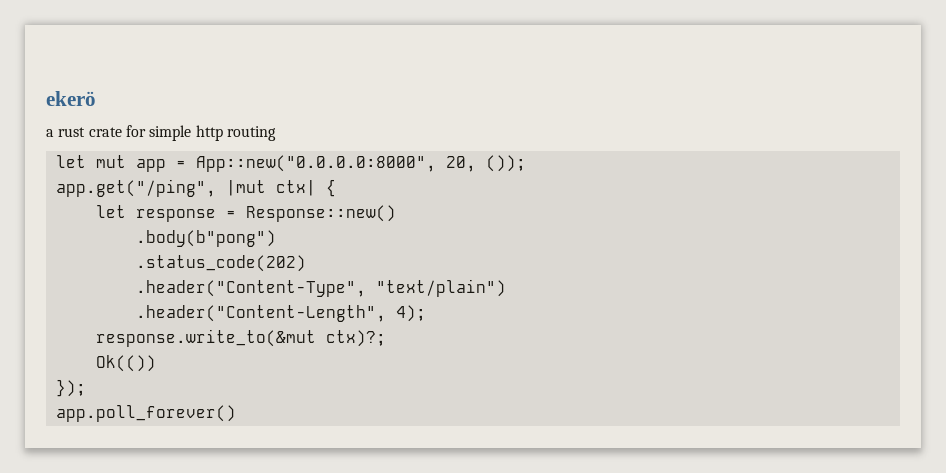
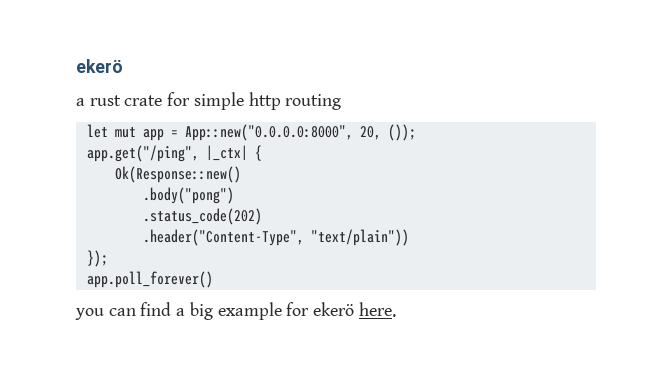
- app.get("/ping", |mut ctx| {
+ app.get("/ping", |_ctx| {
- let response = Response::new()
- .body(b"pong")
+ Ok(Response::new()
+ .body("pong")
  .status_code(202)
- .header("Content-Type", "text/plain")
- .header("Content-Length", 4);
- response.write_to(&mut ctx)?;
- Ok(())
+ .header("Content-Type", "text/plain"))
  });
  app.poll_forever()
+ you can find a big example for ekerö here.

